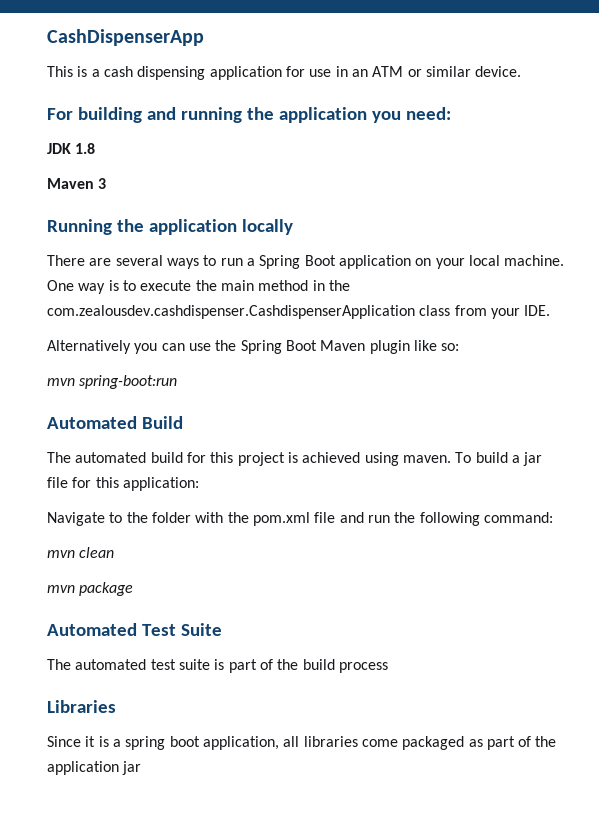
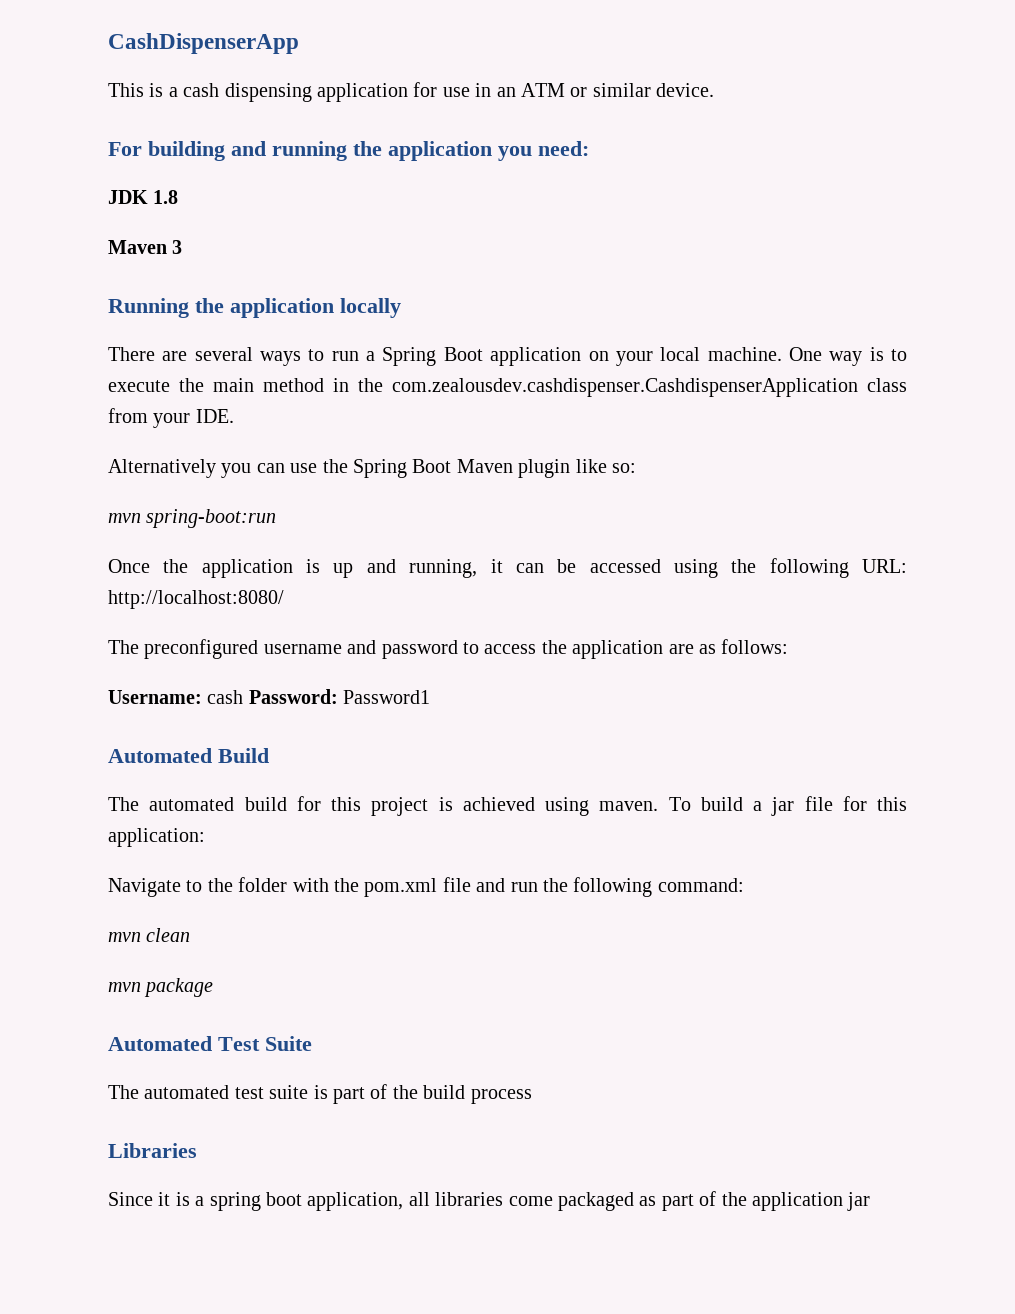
+ Once the application is up and running, it can be accessed using the following URL: http://localhost:8080/
+ The preconfigured username and password to access the application are as follows:
+ Username: cash Password: Password1

